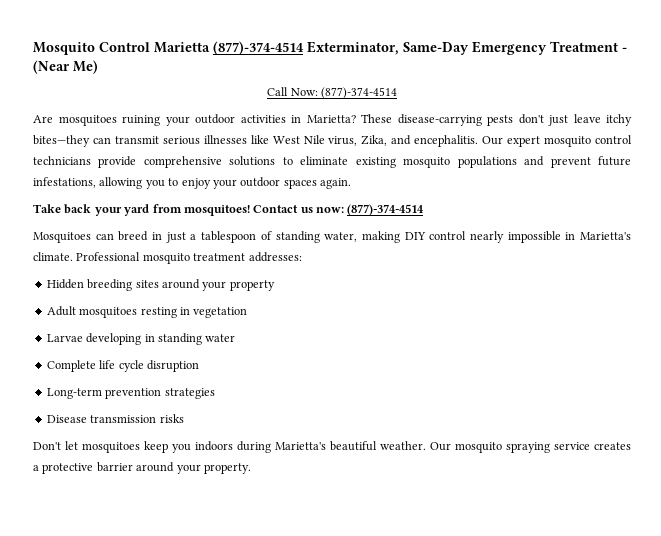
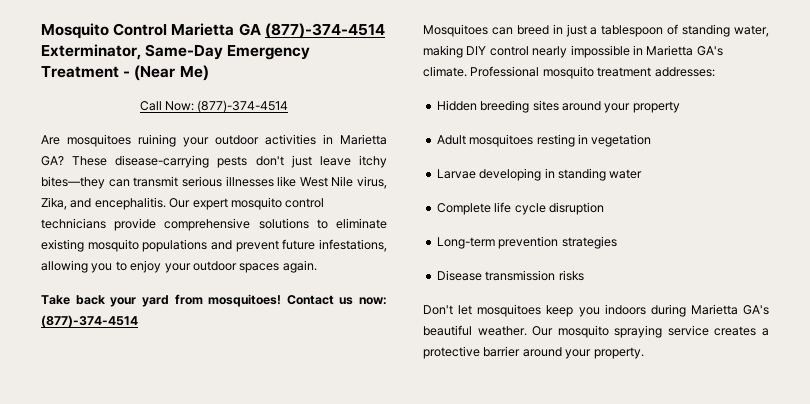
- Mosquito Control Marietta (877)-374-4514 Exterminator, Same-Day Emergency Treatment - (Near Me)
+ Mosquito Control Marietta GA (877)-374-4514 Exterminator, Same-Day Emergency Treatment - (Near Me)
- Are mosquitoes ruining your outdoor activities in Marietta?
+ Are mosquitoes ruining your outdoor activities in Marietta GA?
- Mosquitoes can breed in just a tablespoon of standing water, making DIY control nearly impossible in Marietta's climate.
+ Mosquitoes can breed in just a tablespoon of standing water, making DIY control nearly impossible in Marietta GA's climate.
- Don't let mosquitoes keep you indoors during Marietta's beautiful weather.
+ Don't let mosquitoes keep you indoors during Marietta GA's beautiful weather.

